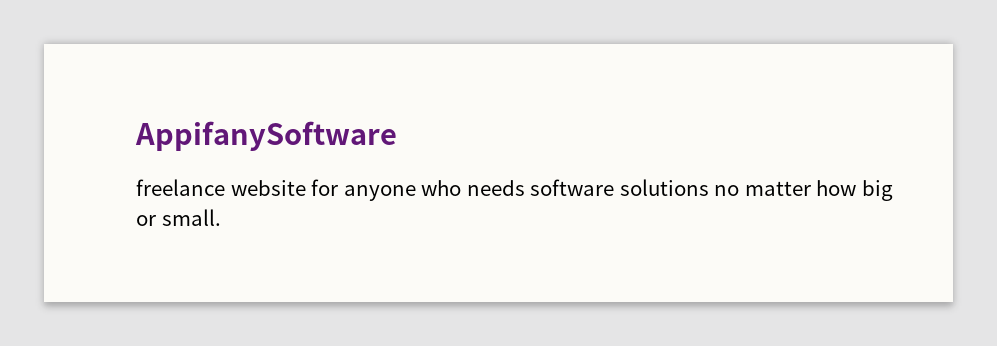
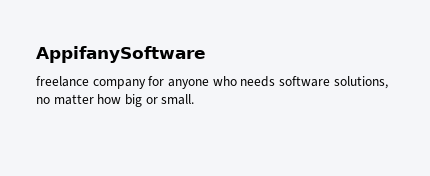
- freelance website for anyone who needs software solutions no matter how big or small.
+ freelance company for anyone who needs software solutions, no matter how big or small.

